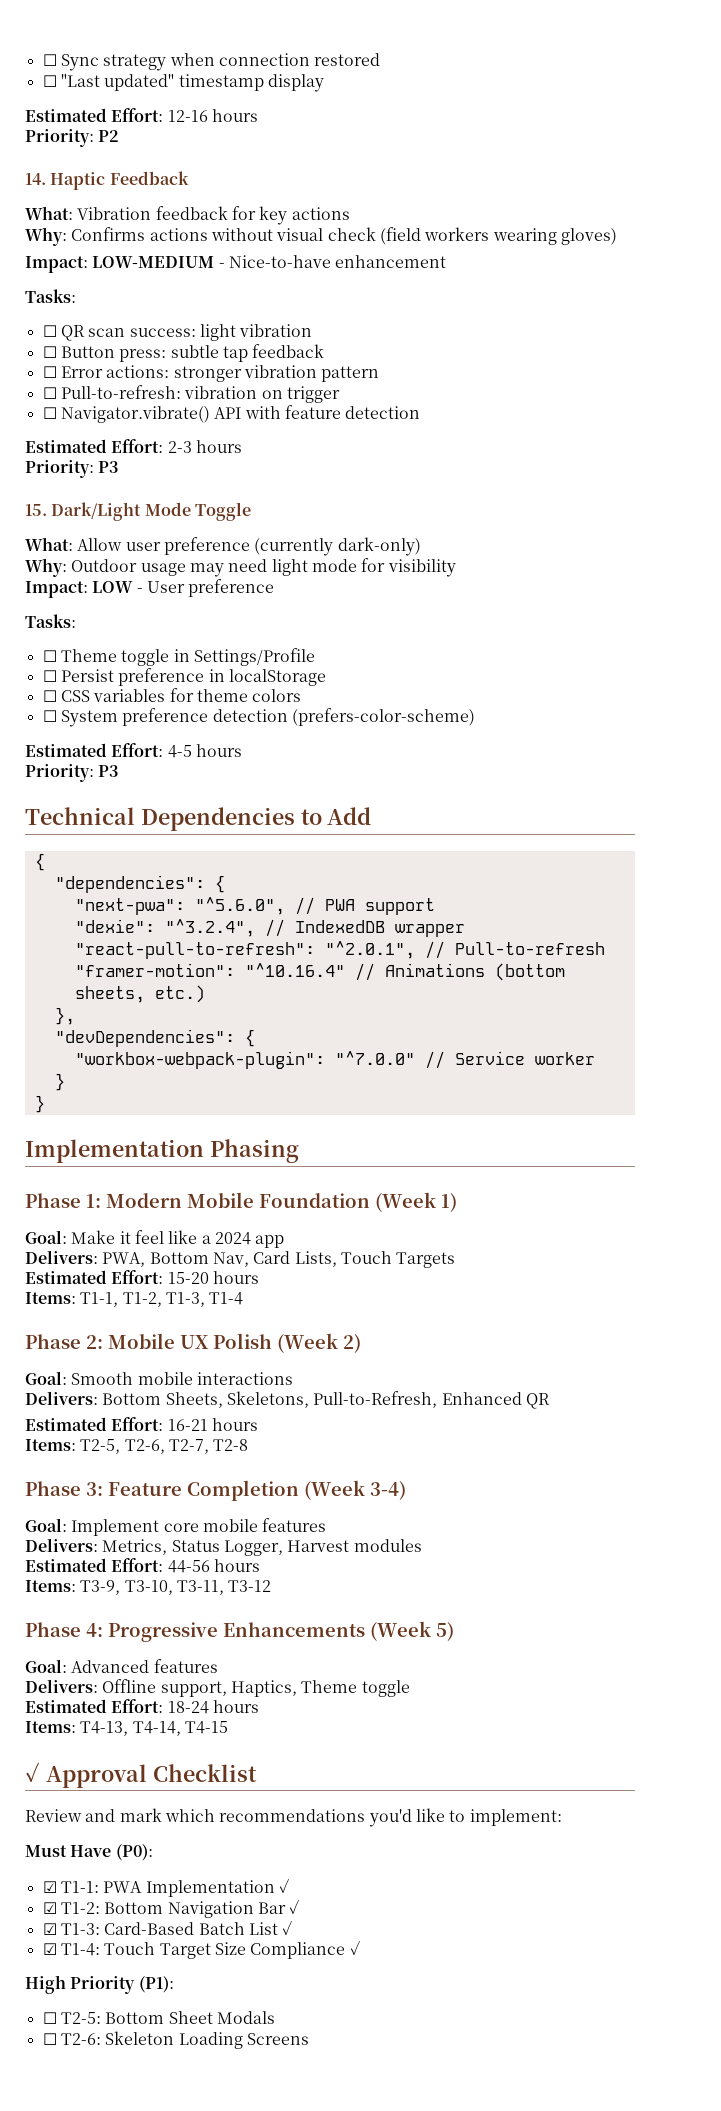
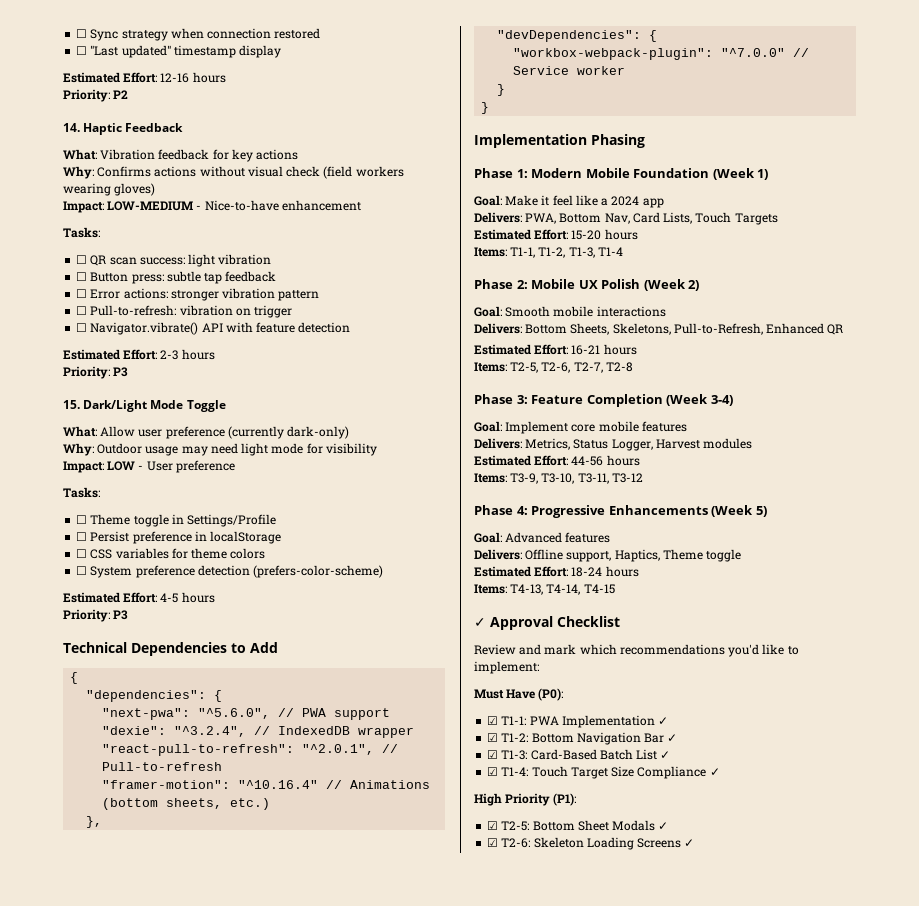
- ☐ T2-5: Bottom Sheet Modals
- ☐ T2-6: Skeleton Loading Screens
+ ☑ T2-5: Bottom Sheet Modals ✓
+ ☑ T2-6: Skeleton Loading Screens ✓

